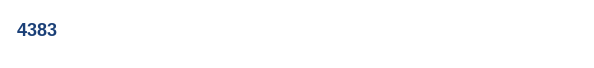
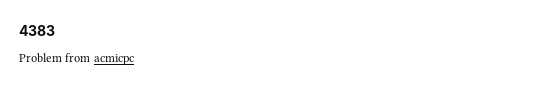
+ Problem from acmicpc

